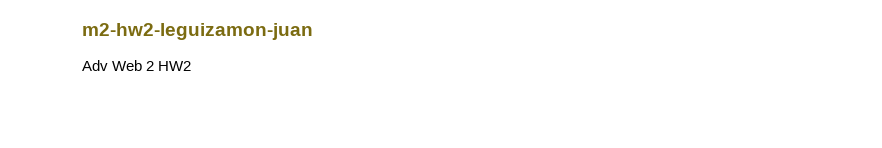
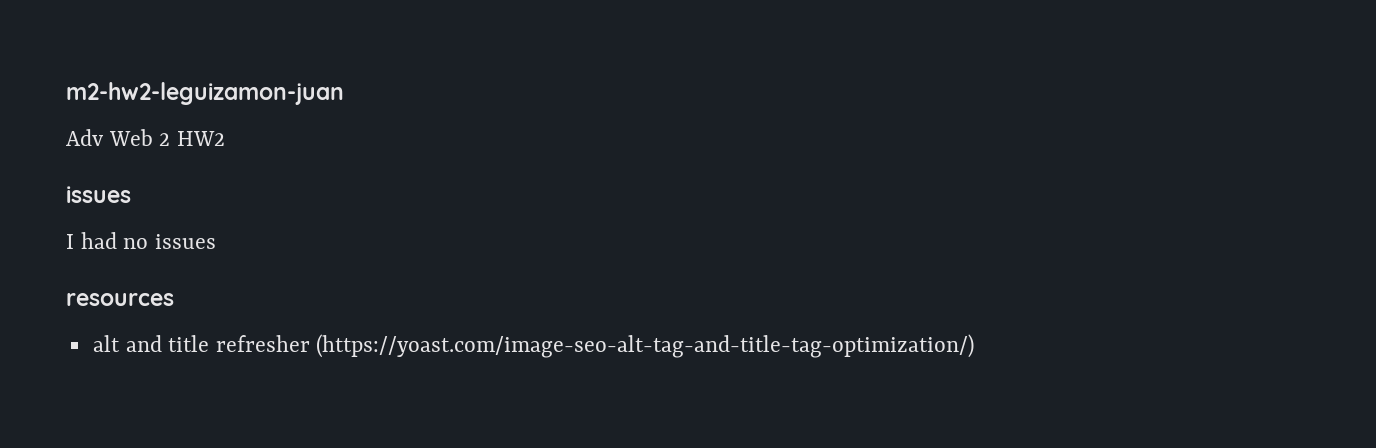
  Adv Web 2 HW2
+ issues
+ I had no issues
+ resources
+ alt and title refresher (https://yoast.com/image-seo-alt-tag-and-title-tag-optimization/)

